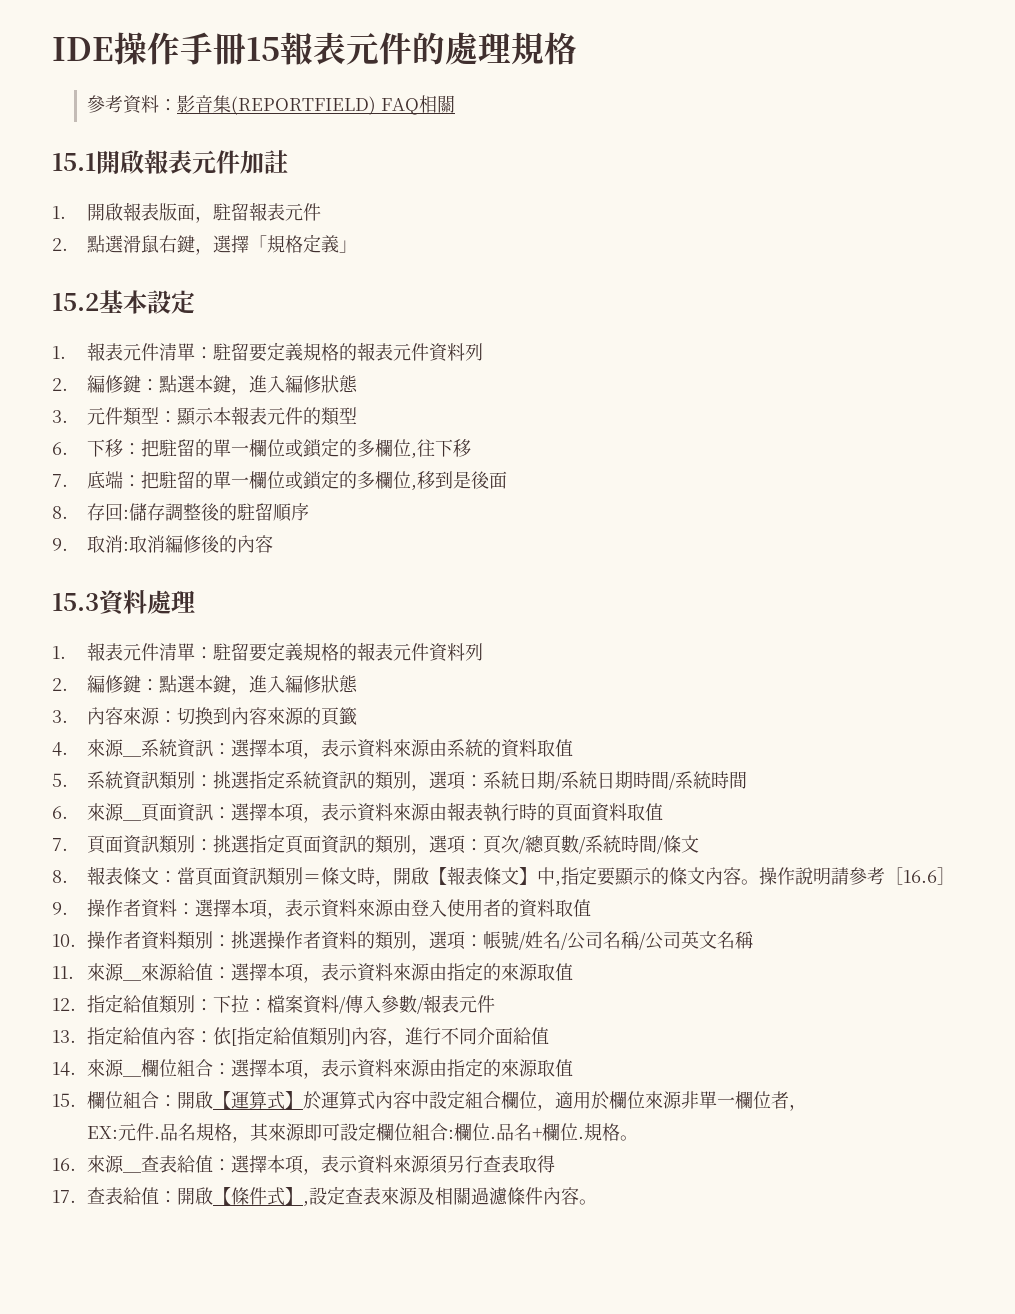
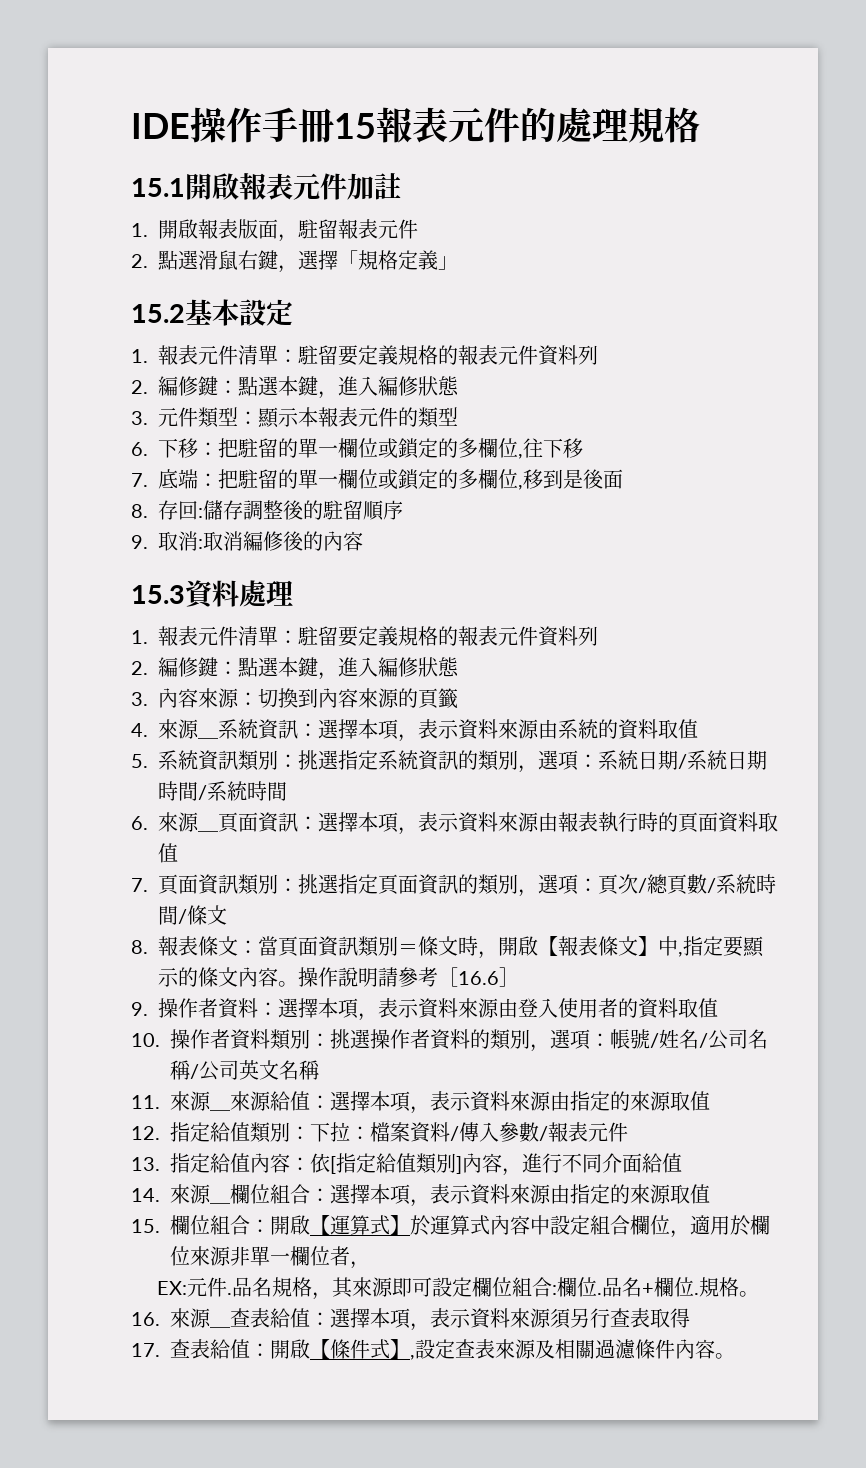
- 參考資料：影音集(REPORTFIELD) FAQ相關

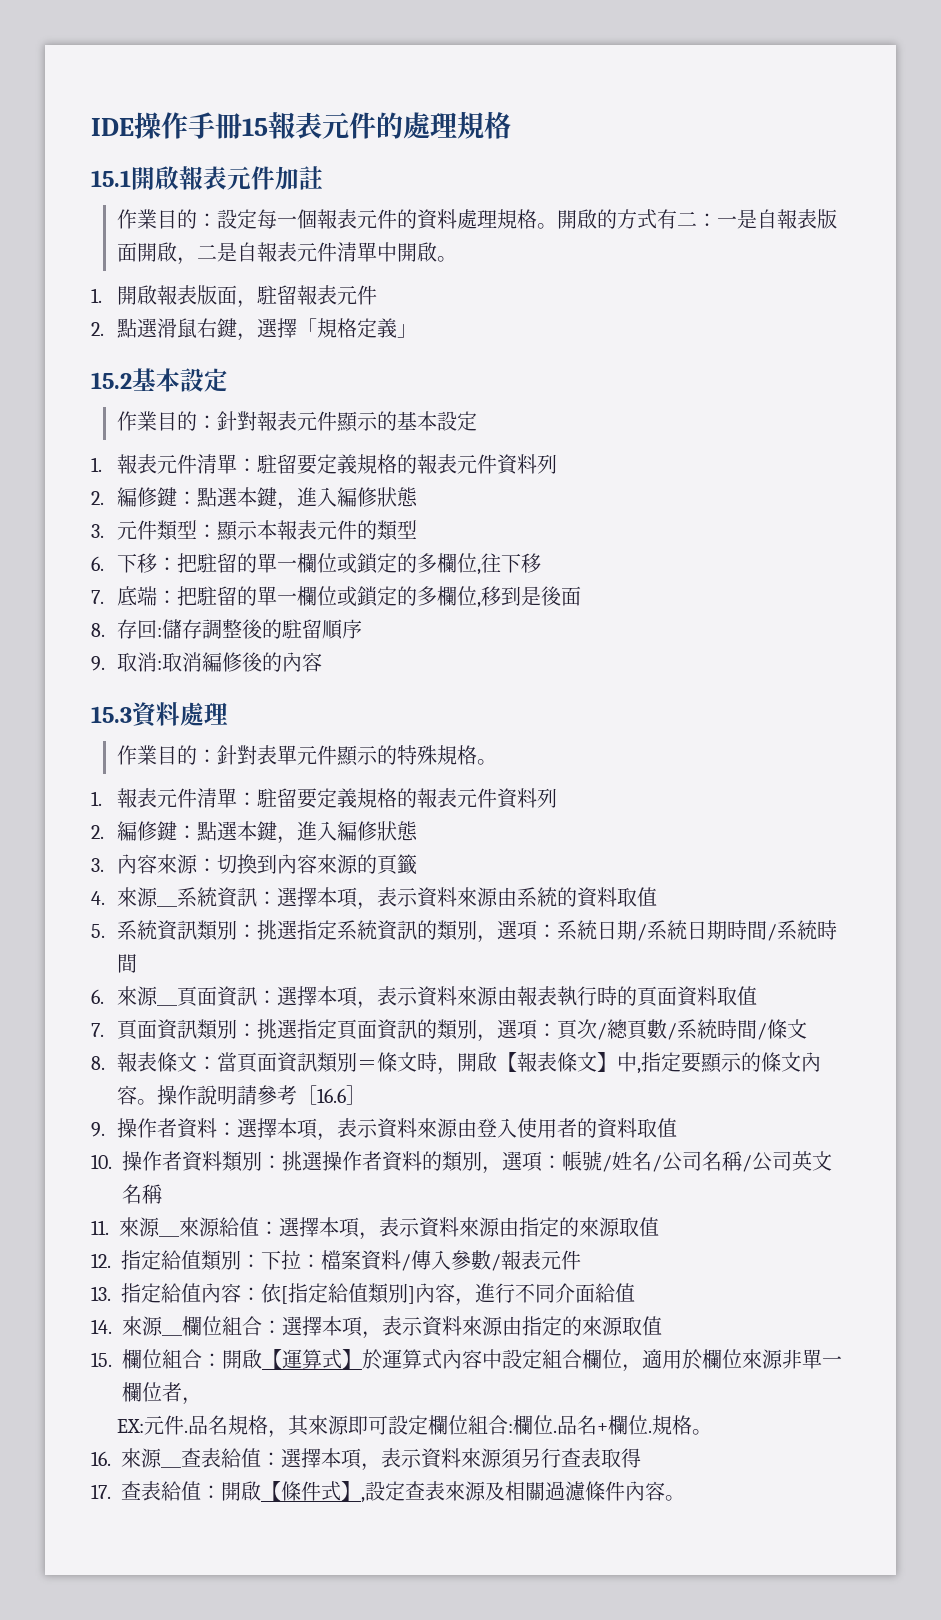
+ 作業目的：設定每一個報表元件的資料處理規格。開啟的方式有二：一是自報表版面開啟，二是自報表元件清單中開啟。
+ 作業目的：針對報表元件顯示的基本設定
+ 作業目的：針對表單元件顯示的特殊規格。

